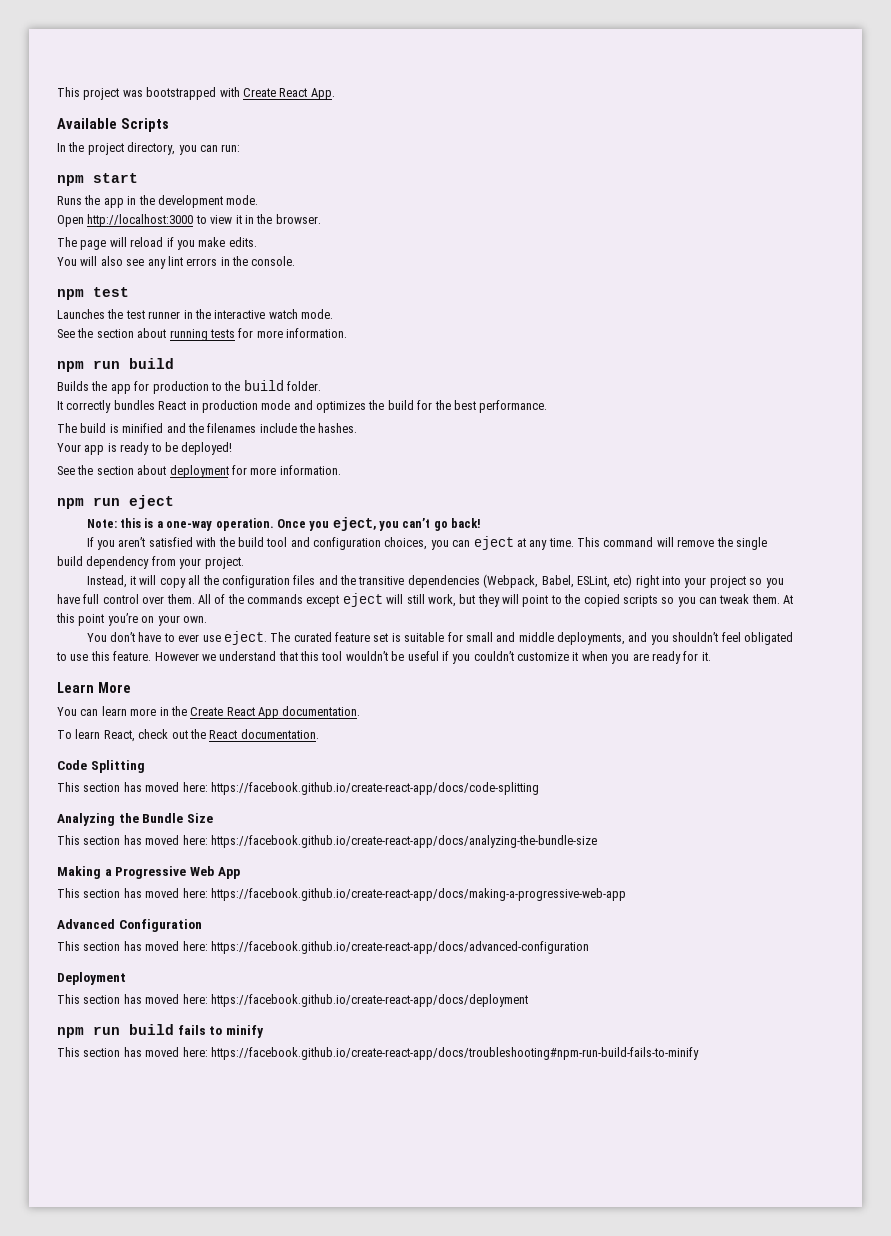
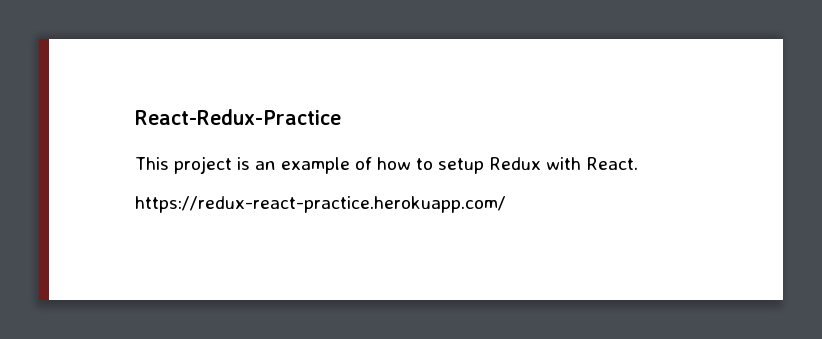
+ React-Redux-Practice
- This project was bootstrapped with Create React App.
- Available Scripts
- In the project directory, you can run:
- npm start
- Runs the app in the development mode.
- Open http://localhost:3000 to view it in the browser.
- The page will reload if you make edits.
- You will also see any lint errors in the console.
- npm test
- Launches the test runner in the interactive watch mode.
- See the section about running tests for more information.
- npm run build
- Builds the app for production to the build folder.
- It correctly bundles React in production mode and optimizes the build for the best performance.
- The build is minified and the filenames include the hashes.
- Your app is ready to be deployed!
- See the section about deployment for more information.
- npm run eject
- Note: this is a one-way operation. Once you eject, you can’t go back!
- If you aren’t satisfied with the build tool and configuration choices, you can eject at any time. This command will remove the single build dependency from your project.
- Instead, it will copy all the configuration files and the transitive dependencies (Webpack, Babel, ESLint, etc) right into your project so you have full control over them. All of the commands except eject will still work, but they will point to the copied scripts so you can tweak them. At this point you’re on your own.
- You don’t have to ever use eject. The curated feature set is suitable for small and middle deployments, and you shouldn’t feel obligated to use this feature. However we understand that this tool wouldn’t be useful if you couldn’t customize it when you are ready for it.
- Learn More
- You can learn more in the Create React App documentation.
- To learn React, check out the React documentation.
- Code Splitting
- This section has moved here: https://facebook.github.io/create-react-app/docs/code-splitting
- Analyzing the Bundle Size
- This section has moved here: https://facebook.github.io/create-react-app/docs/analyzing-the-bundle-size
- Making a Progressive Web App
- This section has moved here: https://facebook.github.io/create-react-app/docs/making-a-progressive-web-app
- Advanced Configuration
- This section has moved here: https://facebook.github.io/create-react-app/docs/advanced-configuration
- Deployment
- This section has moved here: https://facebook.github.io/create-react-app/docs/deployment
- npm run build fails to minify
- This section has moved here: https://facebook.github.io/create-react-app/docs/troubleshooting#npm-run-build-fails-to-minify
+ This project is an example of how to setup Redux with React.
+ https://redux-react-practice.herokuapp.com/

